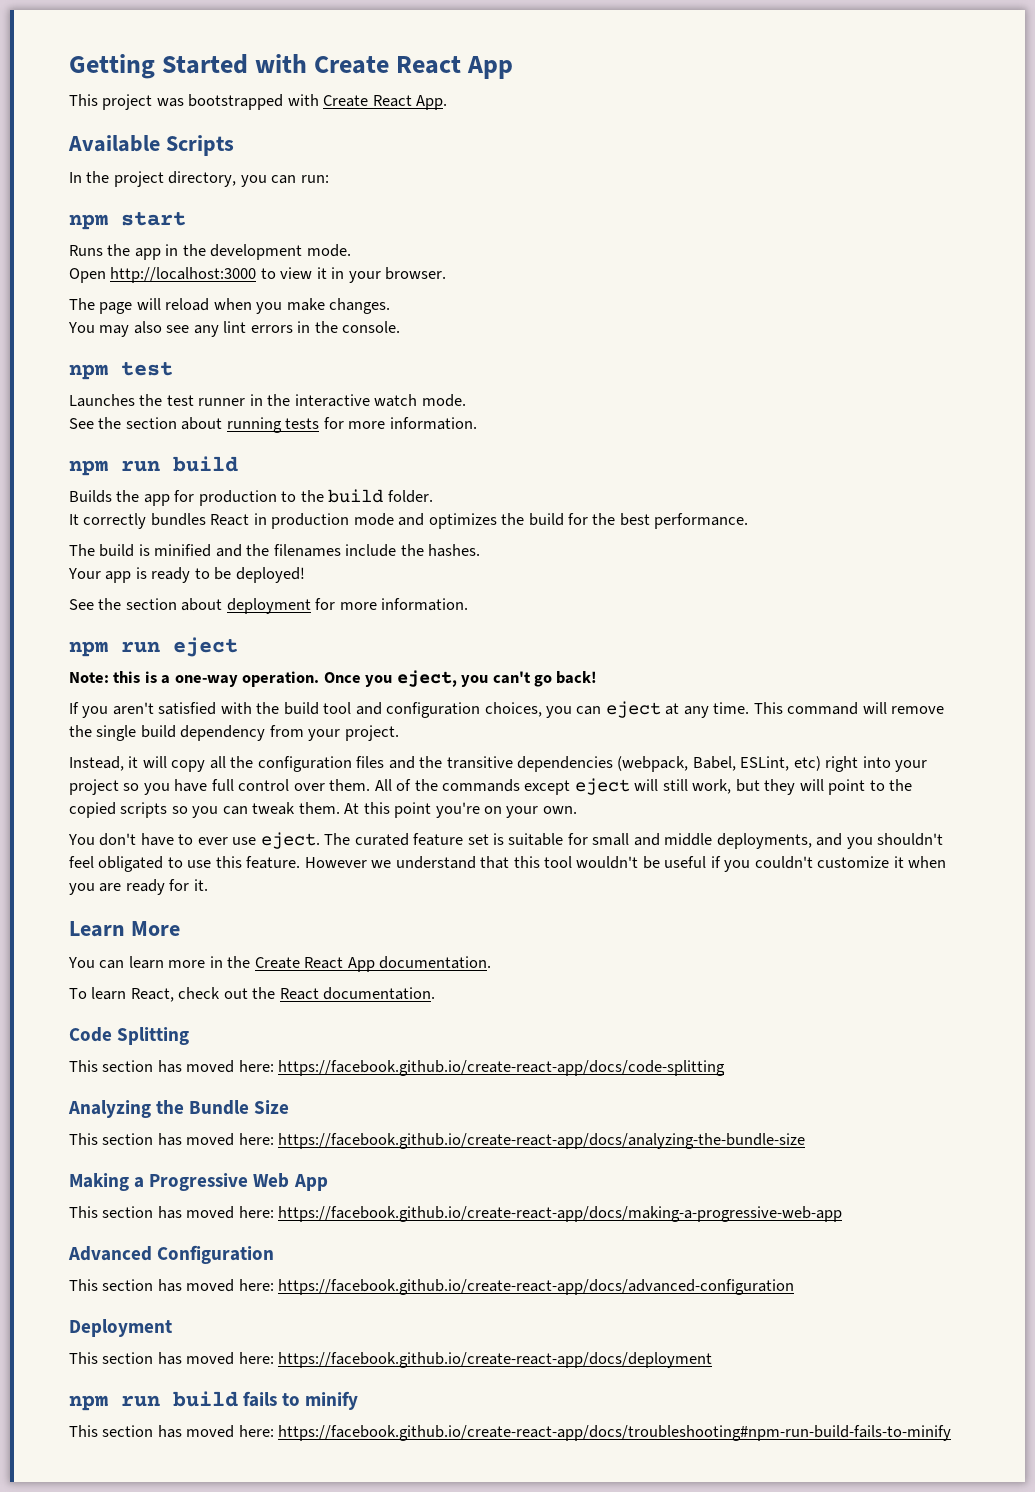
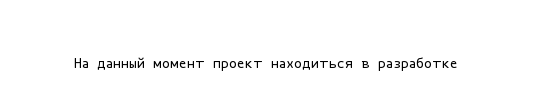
- Getting Started with Create React App
- This project was bootstrapped with Create React App.
- Available Scripts
- In the project directory, you can run:
- npm start
- Runs the app in the development mode.
- Open http://localhost:3000 to view it in your browser.
- The page will reload when you make changes.
- You may also see any lint errors in the console.
- npm test
- Launches the test runner in the interactive watch mode.
- See the section about running tests for more information.
- npm run build
- Builds the app for production to the build folder.
- It correctly bundles React in production mode and optimizes the build for the best performance.
- The build is minified and the filenames include the hashes.
- Your app is ready to be deployed!
- See the section about deployment for more information.
- npm run eject
- Note: this is a one-way operation. Once you eject, you can't go back!
- If you aren't satisfied with the build tool and configuration choices, you can eject at any time. This command will remove the single build dependency from your project.
- Instead, it will copy all the configuration files and the transitive dependencies (webpack, Babel, ESLint, etc) right into your project so you have full control over them. All of the commands except eject will still work, but they will point to the copied scripts so you can tweak them. At this point you're on your own.
- You don't have to ever use eject. The curated feature set is suitable for small and middle deployments, and you shouldn't feel obligated to use this feature. However we understand that this tool wouldn't be useful if you couldn't customize it when you are ready for it.
- Learn More
- You can learn more in the Create React App documentation.
- To learn React, check out the React documentation.
- Code Splitting
- This section has moved here: https://facebook.github.io/create-react-app/docs/code-splitting
- Analyzing the Bundle Size
- This section has moved here: https://facebook.github.io/create-react-app/docs/analyzing-the-bundle-size
- Making a Progressive Web App
- This section has moved here: https://facebook.github.io/create-react-app/docs/making-a-progressive-web-app
- Advanced Configuration
- This section has moved here: https://facebook.github.io/create-react-app/docs/advanced-configuration
- Deployment
- This section has moved here: https://facebook.github.io/create-react-app/docs/deployment
- npm run build fails to minify
- This section has moved here: https://facebook.github.io/create-react-app/docs/troubleshooting#npm-run-build-fails-to-minify
+ На данный момент проект находиться в разработке

